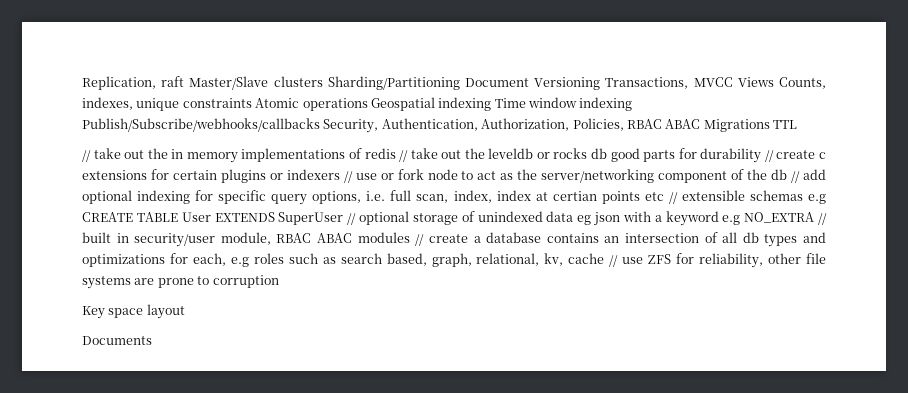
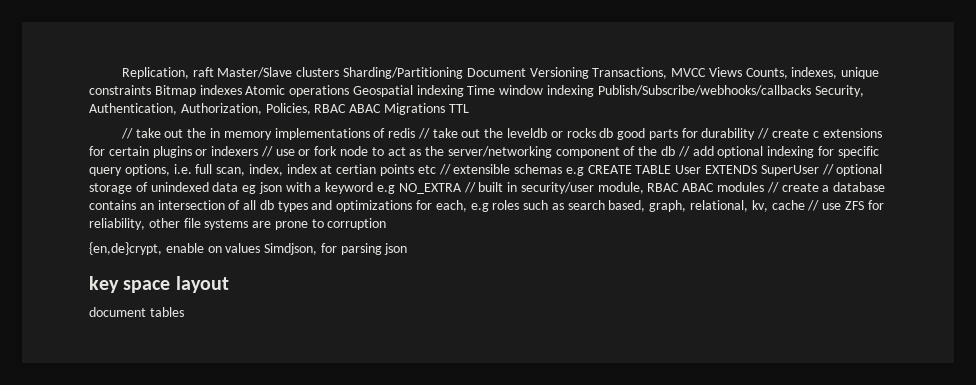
- Replication, raft Master/Slave clusters Sharding/Partitioning Document Versioning Transactions, MVCC Views Counts, indexes, unique constraints Atomic operations Geospatial indexing Time window indexing Publish/Subscribe/webhooks/callbacks Security, Authentication, Authorization, Policies, RBAC ABAC Migrations TTL
+ Replication, raft Master/Slave clusters Sharding/Partitioning Document Versioning Transactions, MVCC Views Counts, indexes, unique constraints Bitmap indexes Atomic operations Geospatial indexing Time window indexing Publish/Subscribe/webhooks/callbacks Security, Authentication, Authorization, Policies, RBAC ABAC Migrations TTL
- Key space layout
+ {en,de}crypt, enable on values Simdjson, for parsing json
+ key space layout
- Documents
+ document tables

